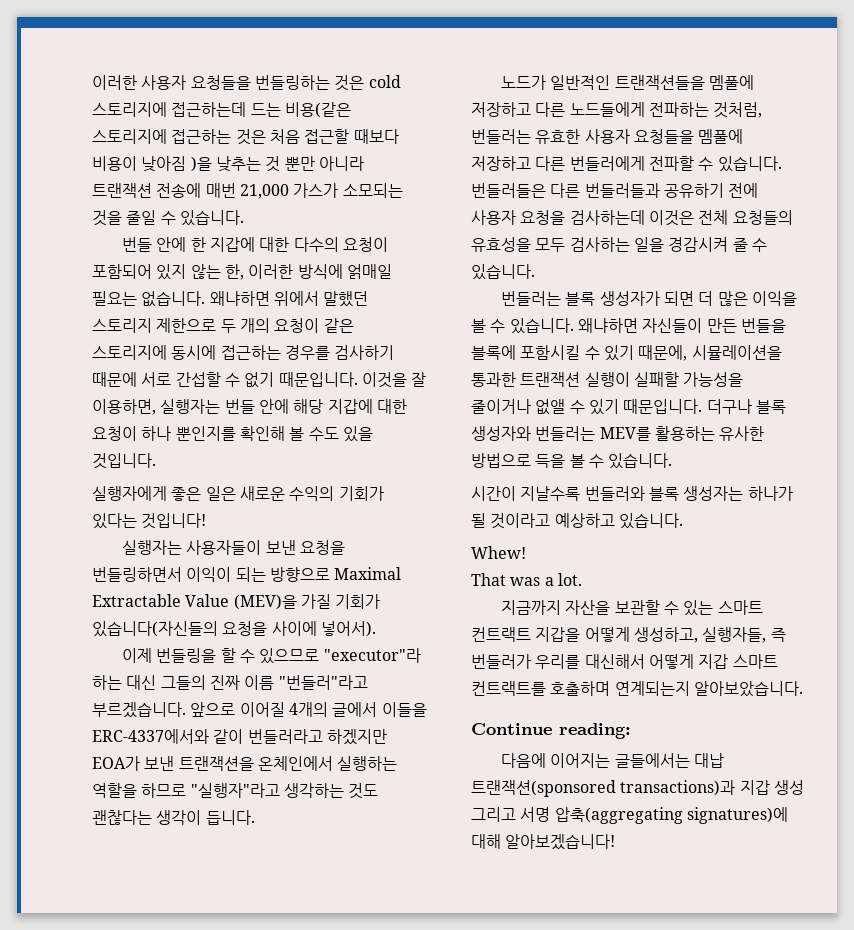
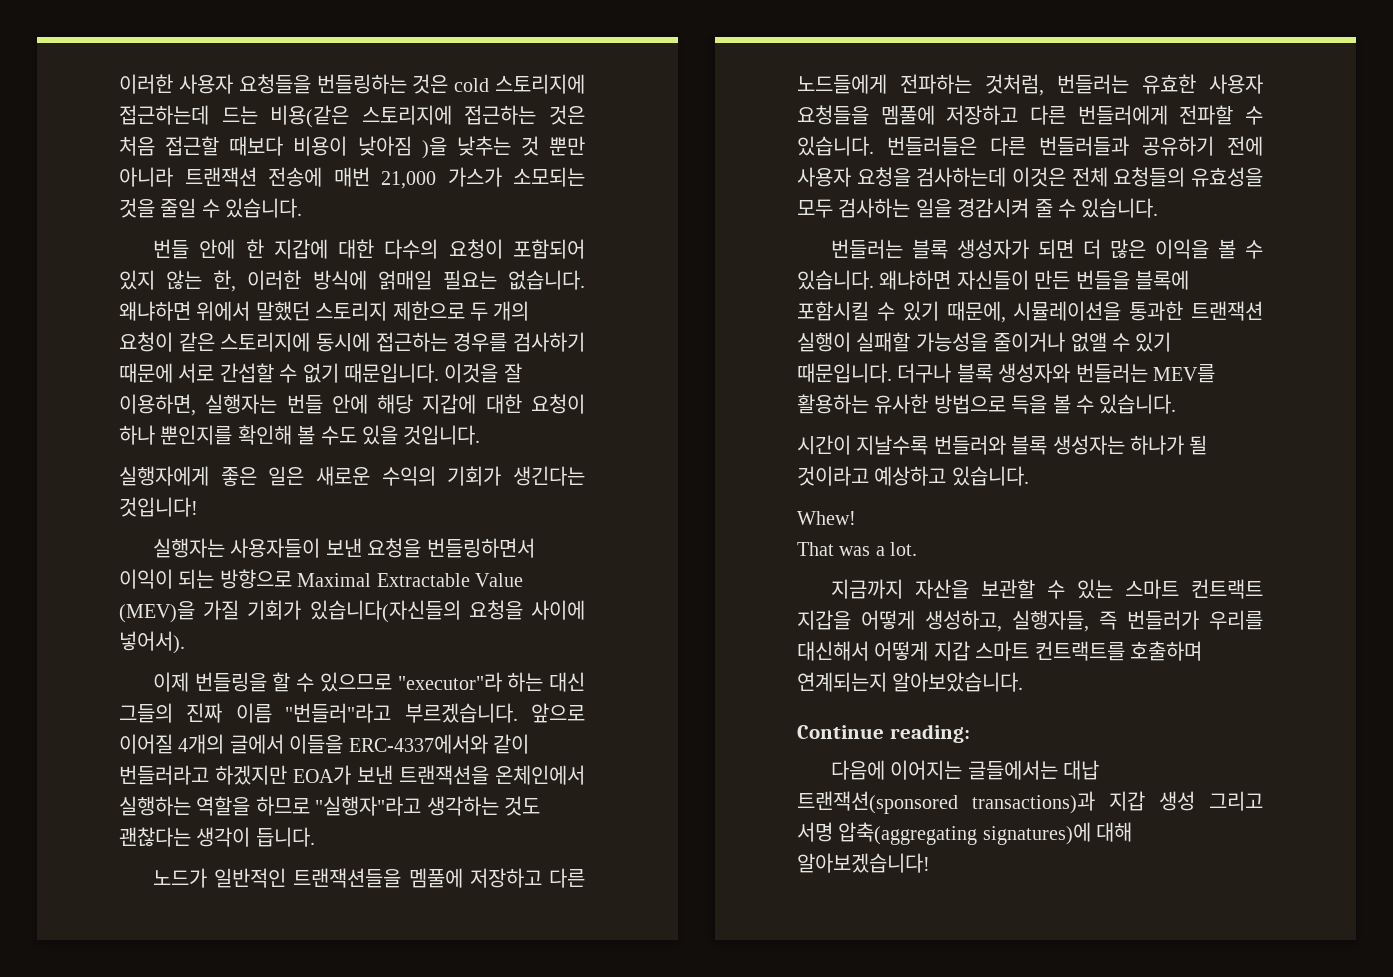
- 실행자에게 좋은 일은 새로운 수익의 기회가 있다는 것입니다!
+ 실행자에게 좋은 일은 새로운 수익의 기회가 생긴다는 것입니다!

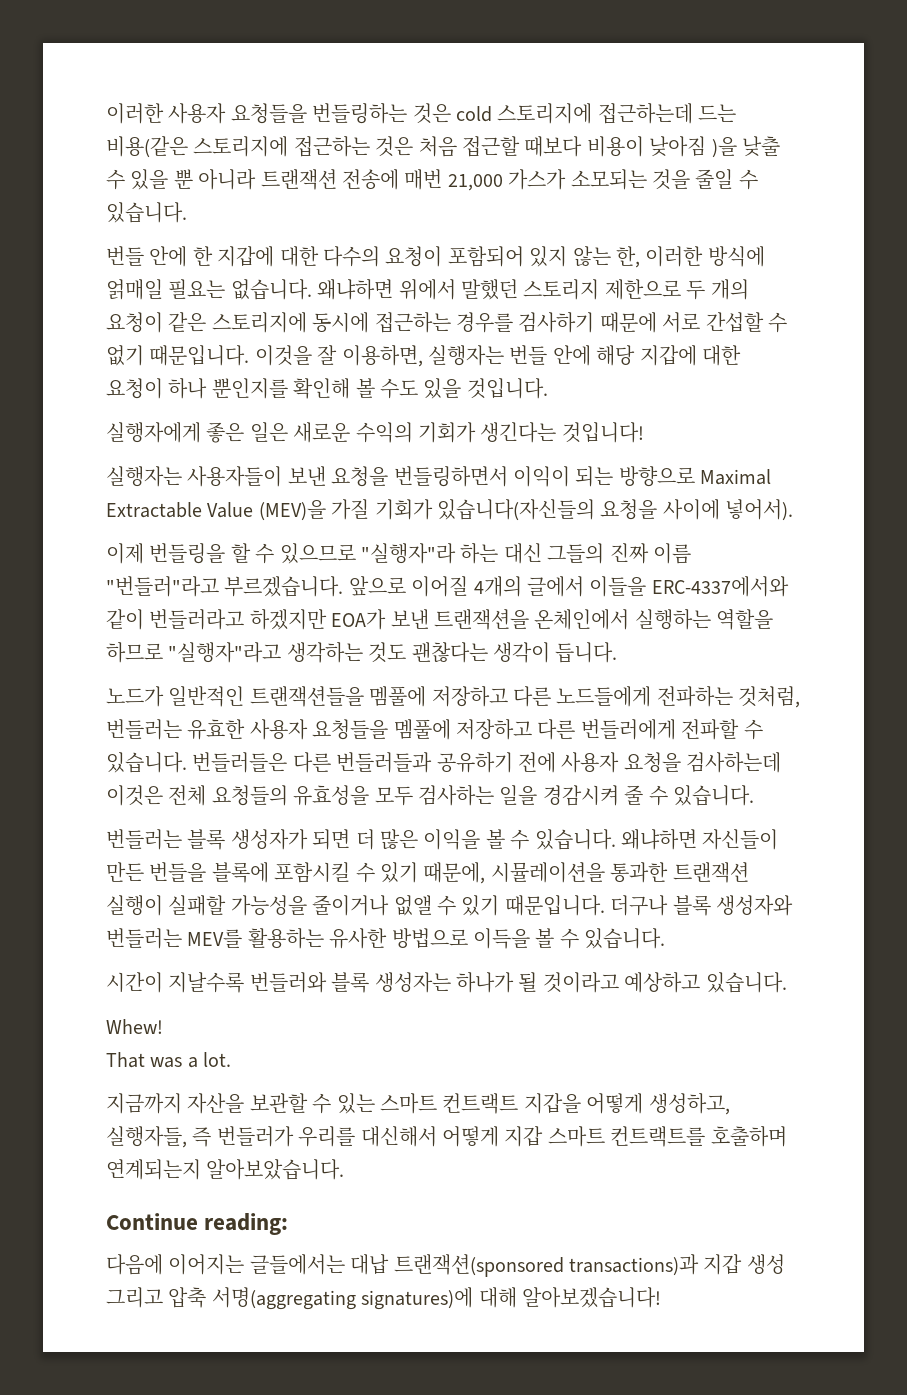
- 이러한 사용자 요청들을 번들링하는 것은 cold 스토리지에 접근하는데 드는 비용(같은 스토리지에 접근하는 것은 처음 접근할 때보다 비용이 낮아짐 )을 낮추는 것 뿐만 아니라 트랜잭션 전송에 매번 21,000 가스가 소모되는 것을 줄일 수 있습니다.
+ 이러한 사용자 요청들을 번들링하는 것은 cold 스토리지에 접근하는데 드는 비용(같은 스토리지에 접근하는 것은 처음 접근할 때보다 비용이 낮아짐 )을 낮출 수 있을 뿐 아니라 트랜잭션 전송에 매번 21,000 가스가 소모되는 것을 줄일 수 있습니다.
- 이제 번들링을 할 수 있으므로 "executor"라 하는 대신 그들의 진짜 이름 "번들러"라고 부르겠습니다.
+ 이제 번들링을 할 수 있으므로 "실행자"라 하는 대신 그들의 진짜 이름 "번들러"라고 부르겠습니다.
- 더구나 블록 생성자와 번들러는 MEV를 활용하는 유사한 방법으로 득을 볼 수 있습니다.
+ 더구나 블록 생성자와 번들러는 MEV를 활용하는 유사한 방법으로 이득을 볼 수 있습니다.
- 다음에 이어지는 글들에서는 대납 트랜잭션(sponsored transactions)과 지갑 생성 그리고 서명 압축(aggregating signatures)에 대해 알아보겠습니다!
+ 다음에 이어지는 글들에서는 대납 트랜잭션(sponsored transactions)과 지갑 생성 그리고 압축 서명(aggregating signatures)에 대해 알아보겠습니다!

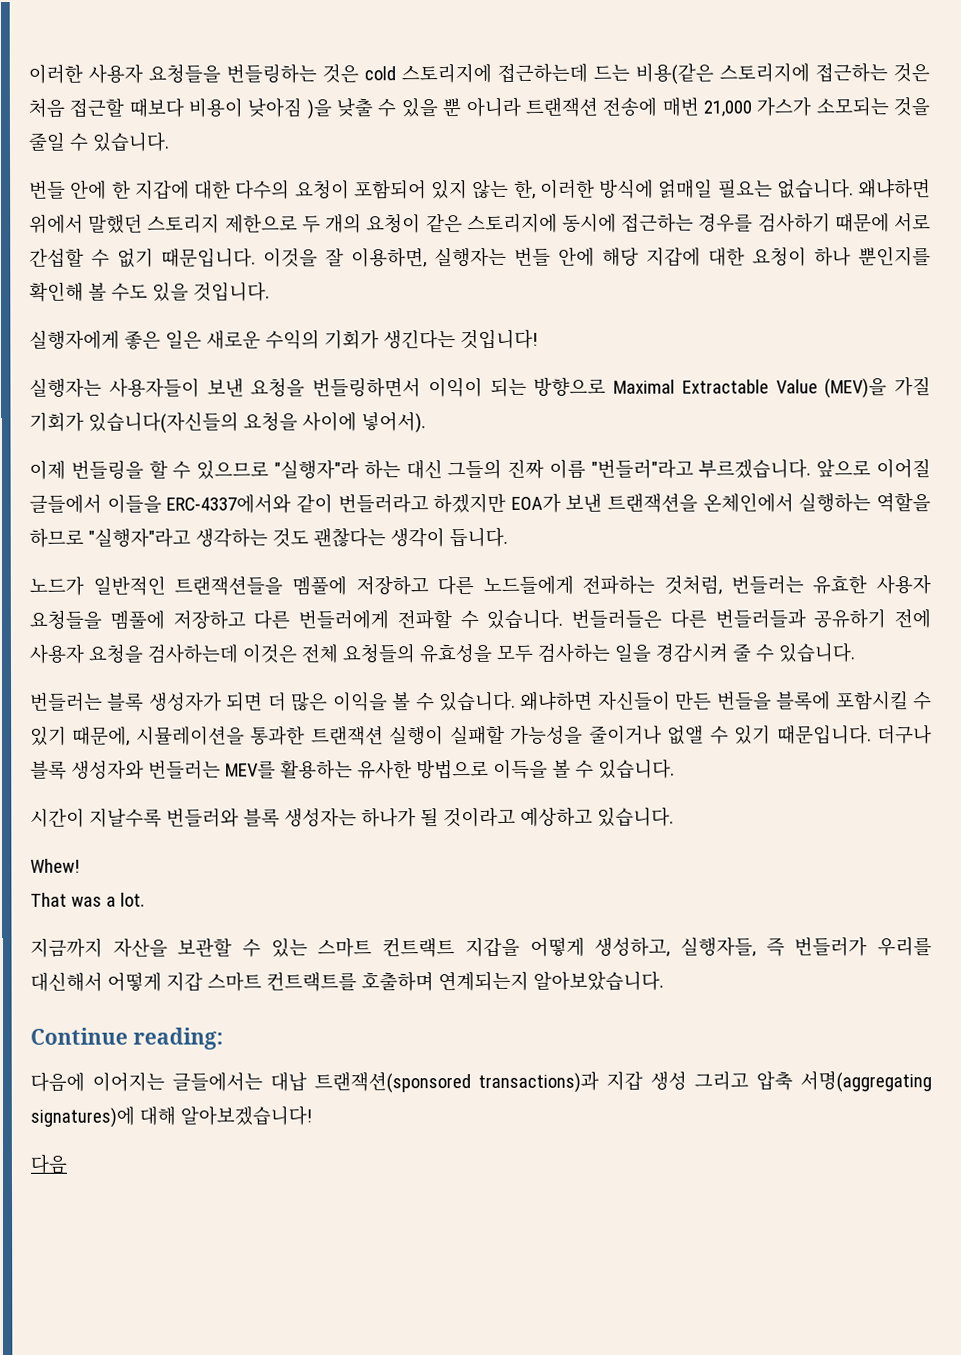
- 앞으로 이어질 4개의 글에서 이들을 ERC-4337에서와 같이 번들러라고 하겠지만 EOA가 보낸 트랜잭션을 온체인에서 실행하는 역할을 하므로 "실행자"라고 생각하는 것도 괜찮다는 생각이 듭니다.
+ 앞으로 이어질 글들에서 이들을 ERC-4337에서와 같이 번들러라고 하겠지만 EOA가 보낸 트랜잭션을 온체인에서 실행하는 역할을 하므로 "실행자"라고 생각하는 것도 괜찮다는 생각이 듭니다.
+ 다음

